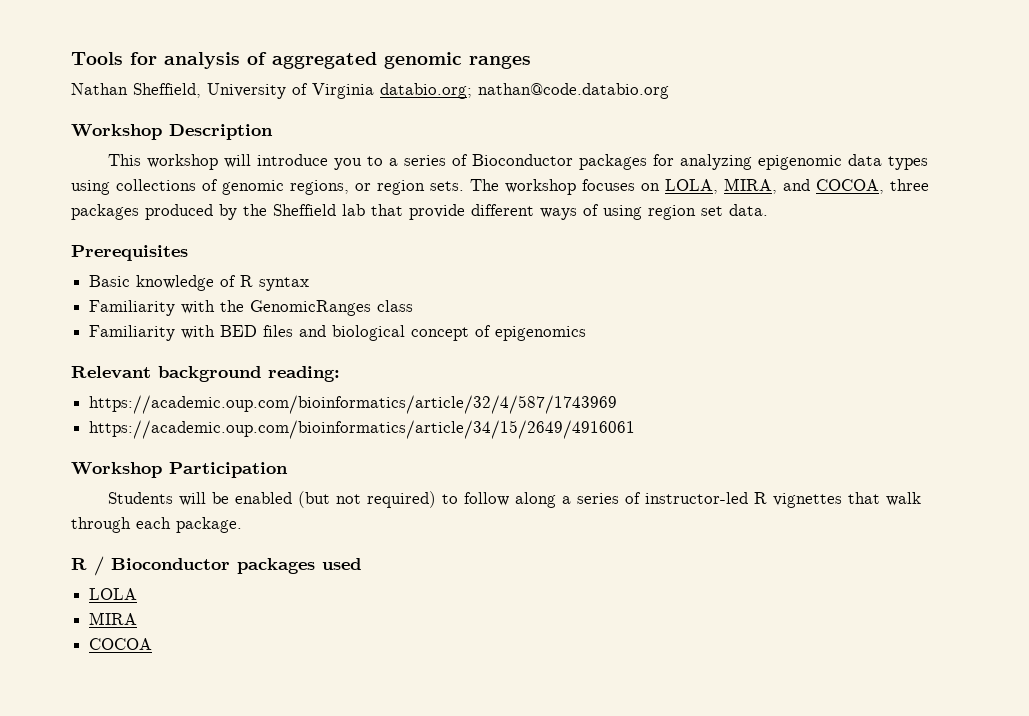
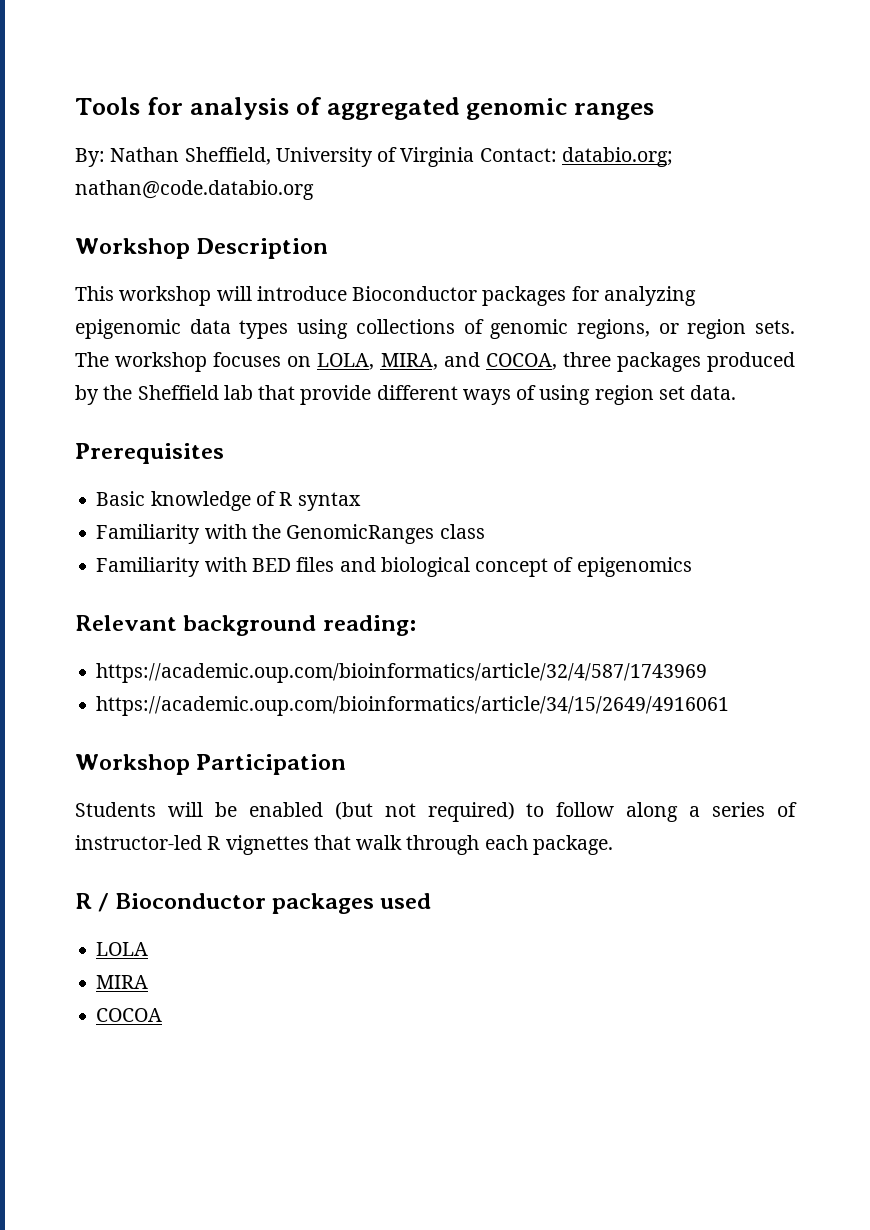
- Nathan Sheffield, University of Virginia databio.org; nathan@code.databio.org
+ By: Nathan Sheffield, University of Virginia Contact: databio.org; nathan@code.databio.org
- This workshop will introduce you to a series of Bioconductor packages for analyzing epigenomic data types using collections of genomic regions, or region sets.
+ This workshop will introduce Bioconductor packages for analyzing epigenomic data types using collections of genomic regions, or region sets.

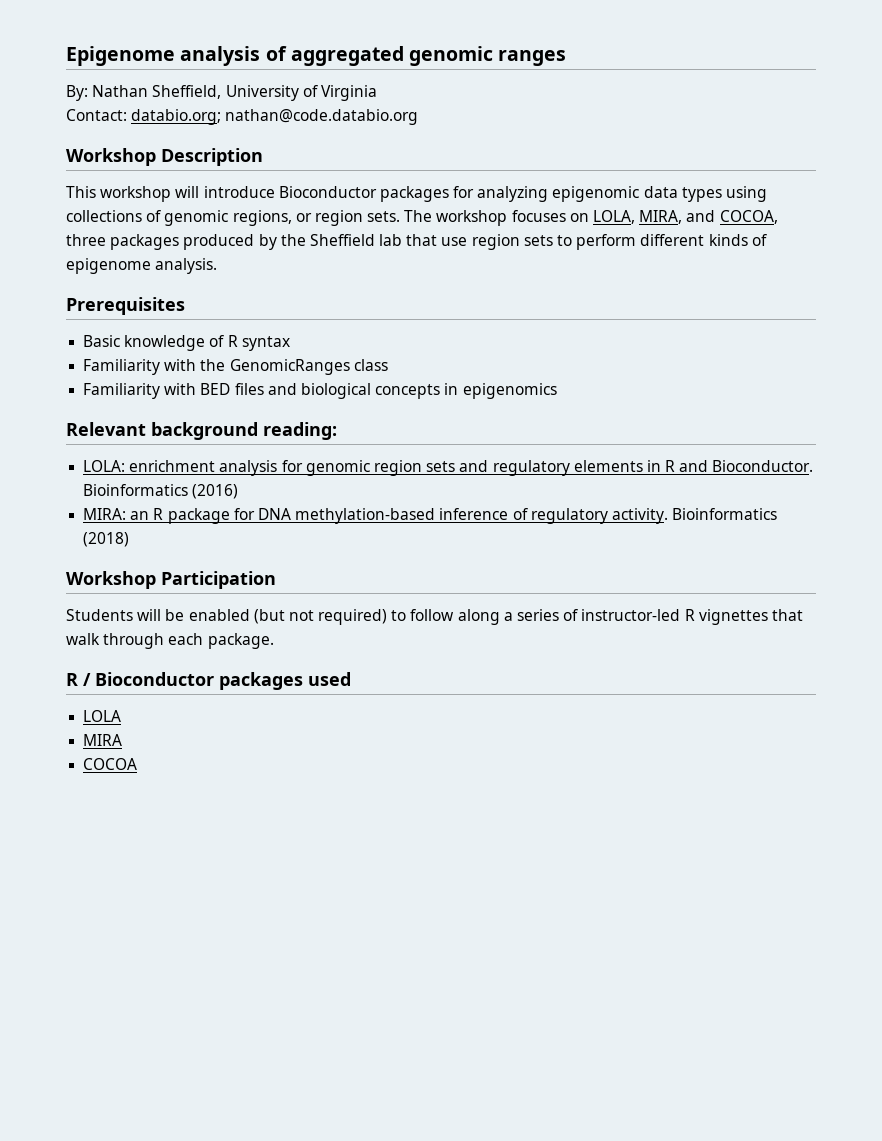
- Tools for analysis of aggregated genomic ranges
+ Epigenome analysis of aggregated genomic ranges
- By: Nathan Sheffield, University of Virginia Contact: databio.org; nathan@code.databio.org
+ By: Nathan Sheffield, University of Virginia
+ Contact: databio.org; nathan@code.databio.org
- The workshop focuses on LOLA, MIRA, and COCOA, three packages produced by the Sheffield lab that provide different ways of using region set data.
+ The workshop focuses on LOLA, MIRA, and COCOA, three packages produced by the Sheffield lab that use region sets to perform different kinds of epigenome analysis.
- Familiarity with BED files and biological concept of epigenomics
+ Familiarity with BED files and biological concepts in epigenomics
- https://academic.oup.com/bioinformatics/article/32/4/587/1743969
- https://academic.oup.com/bioinformatics/article/34/15/2649/4916061
+ LOLA: enrichment analysis for genomic region sets and regulatory elements in R and Bioconductor. Bioinformatics (2016)
+ MIRA: an R package for DNA methylation-based inference of regulatory activity. Bioinformatics (2018)

